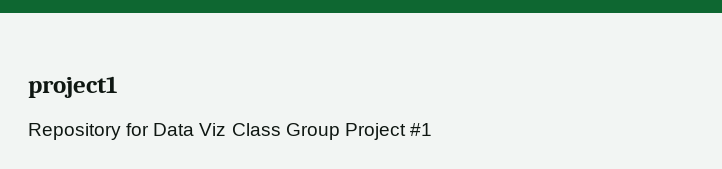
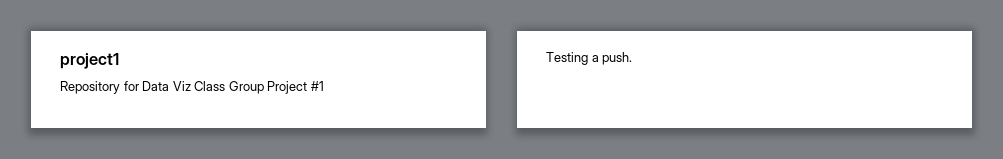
+ Testing a push.

